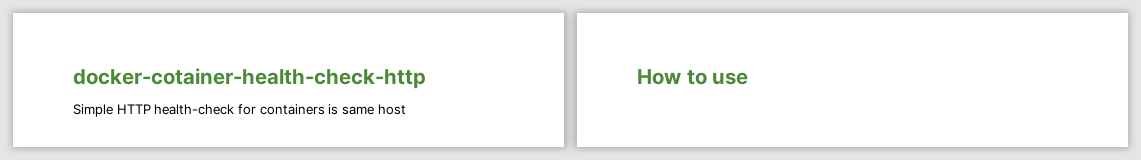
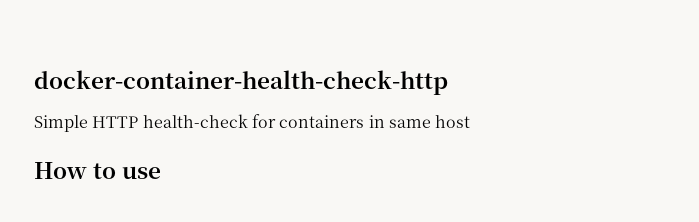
- docker-cotainer-health-check-http
+ docker-container-health-check-http
- Simple HTTP health-check for containers is same host
+ Simple HTTP health-check for containers in same host

